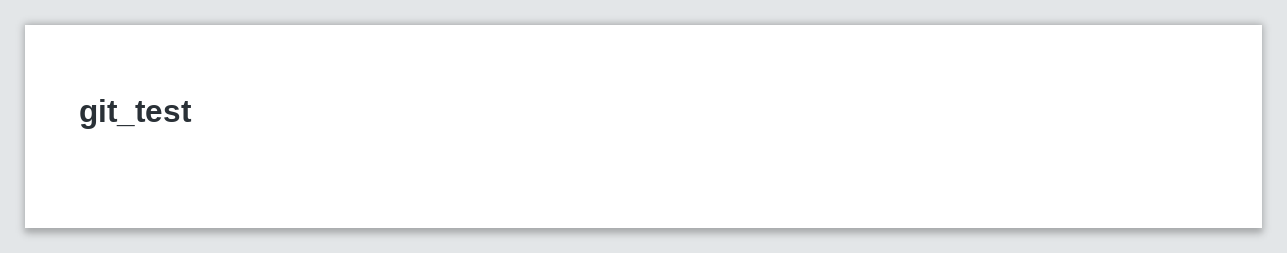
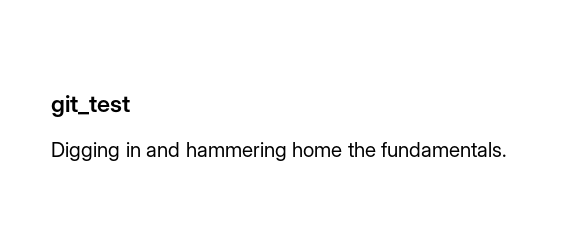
+ Digging in and hammering home the fundamentals.

